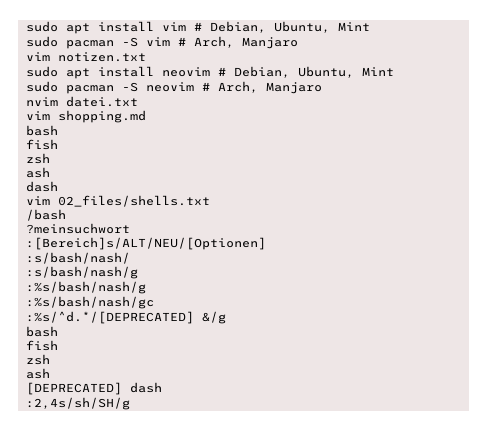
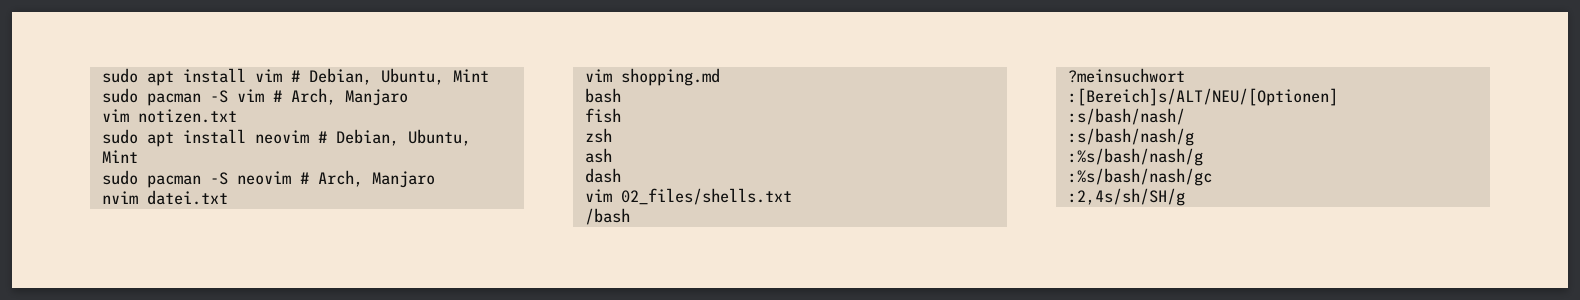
- :%s/^d.*/[DEPRECATED] &/g
- bash
- fish
- zsh
- ash
- [DEPRECATED] dash

